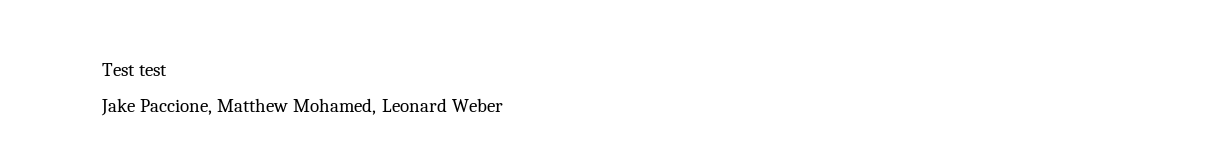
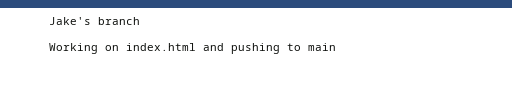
- Test test
- Jake Paccione, Matthew Mohamed, Leonard Weber
+ Jake's branch
+ Working on index.html and pushing to main

